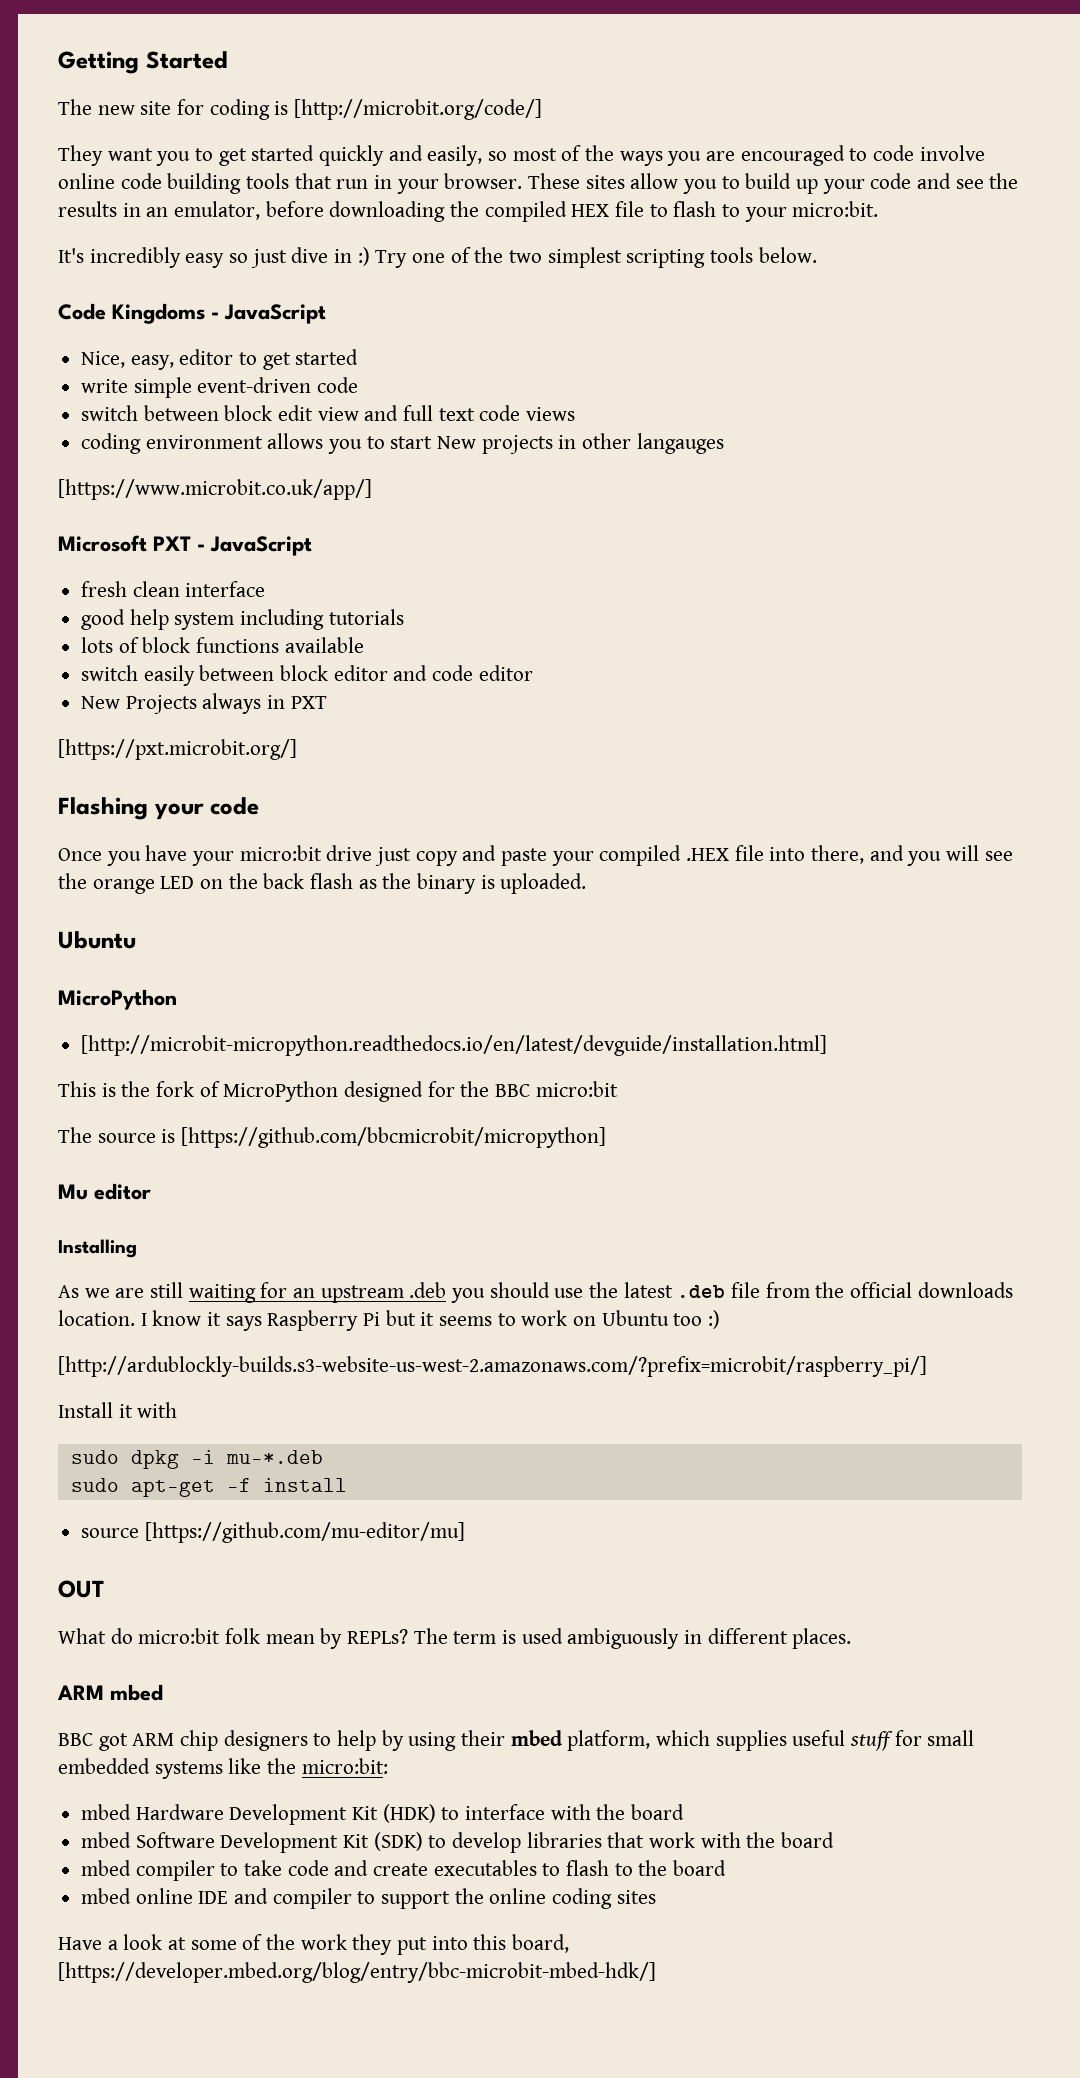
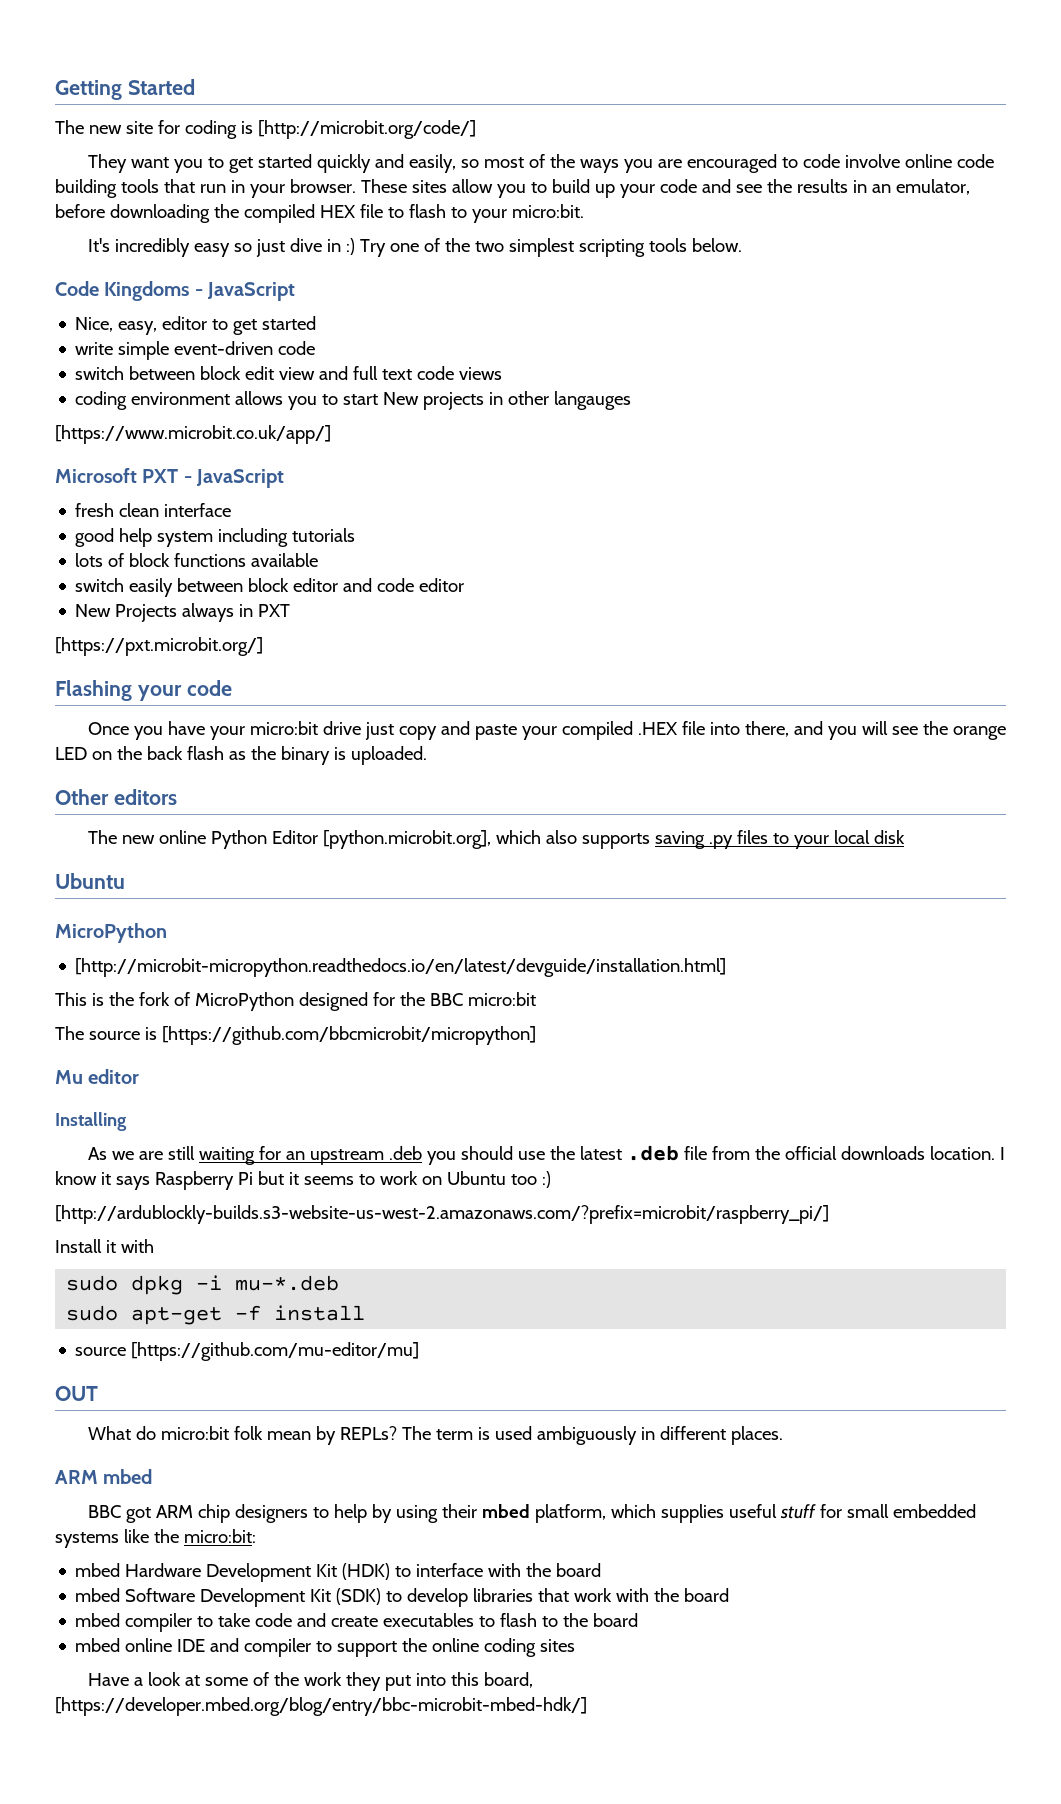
+ Other editors
+ The new online Python Editor [python.microbit.org], which also supports saving .py files to your local disk

